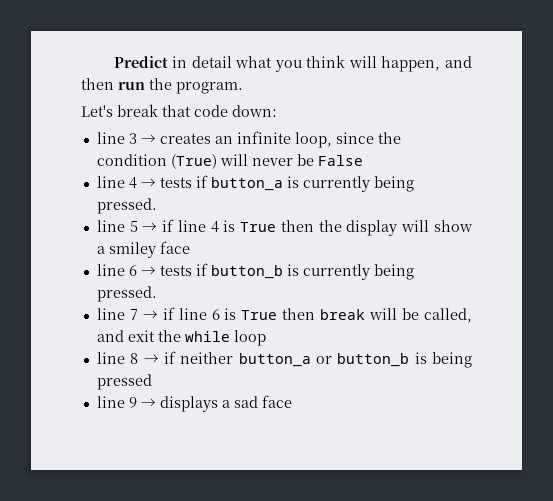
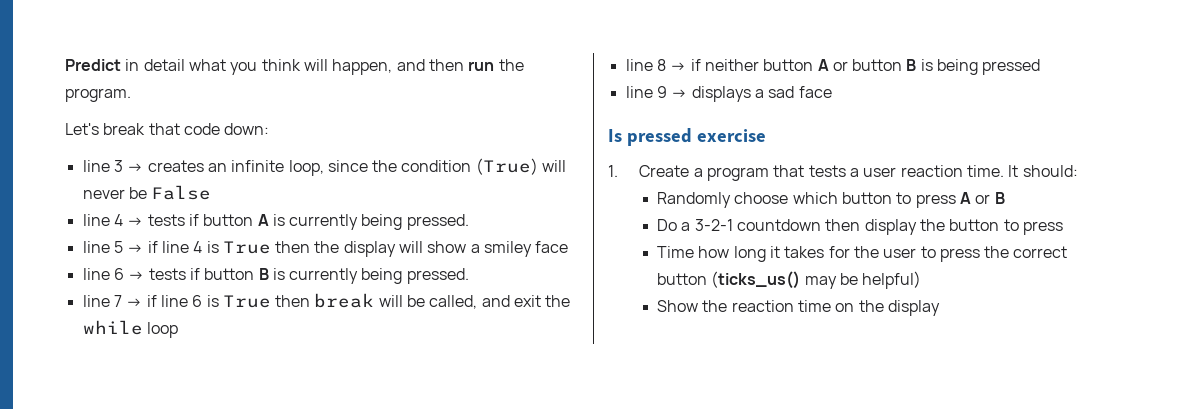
- line 4 → tests if button_a is currently being pressed.
+ line 4 → tests if button A is currently being pressed.
- line 6 → tests if button_b is currently being pressed.
+ line 6 → tests if button B is currently being pressed.
- line 8 → if neither button_a or button_b is being pressed
+ line 8 → if neither button A or button B is being pressed
+ Is pressed exercise
+ 1. Create a program that tests a user reaction time. It should:
+ Randomly choose which button to press A or B
+ Do a 3-2-1 countdown then display the button to press
+ Time how long it takes for the user to press the correct button (ticks_us() may be helpful)
+ Show the reaction time on the display

